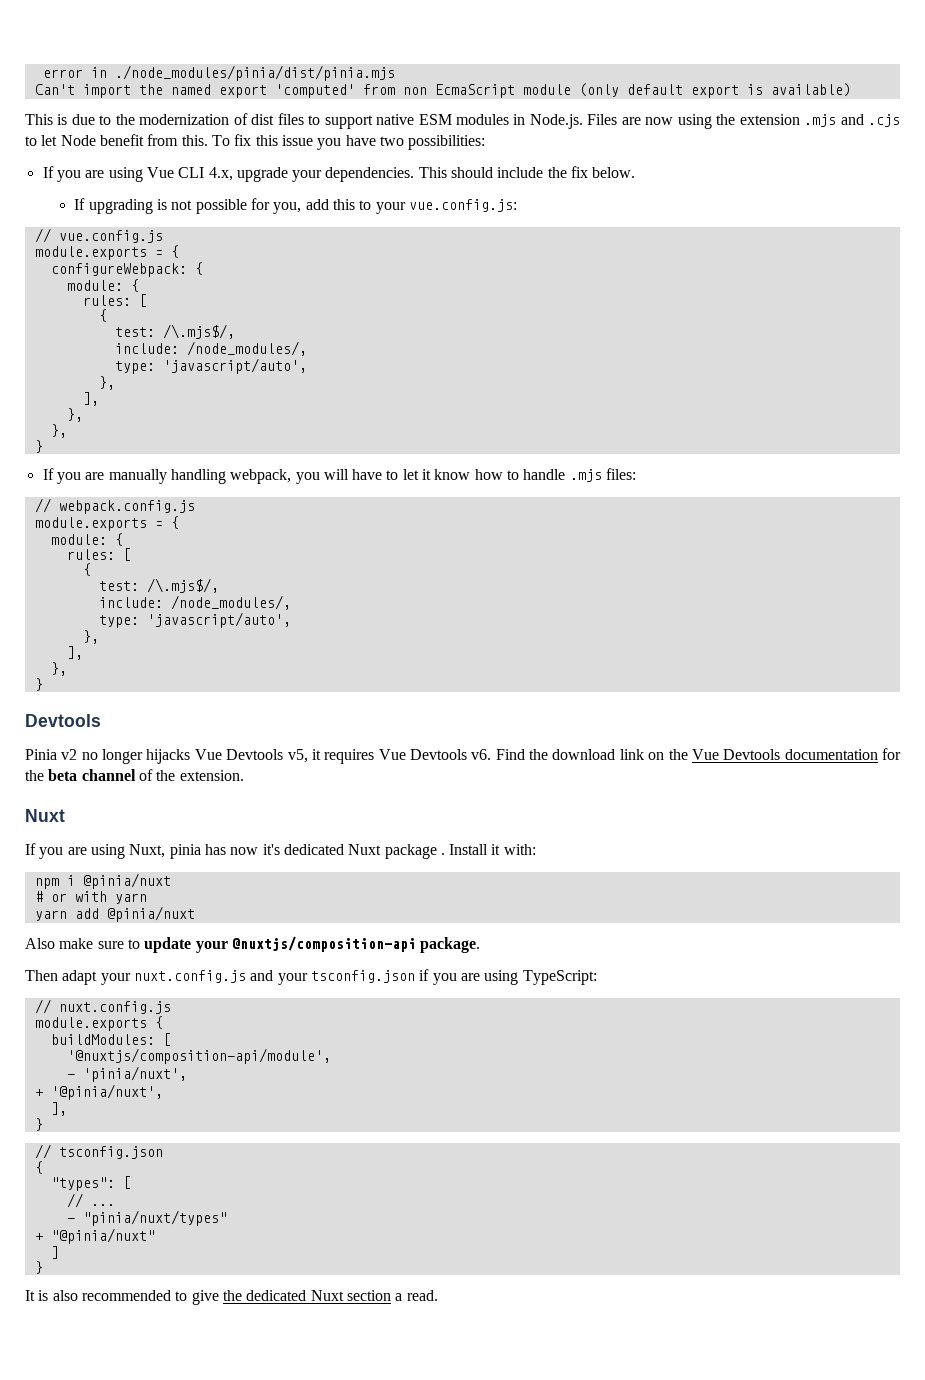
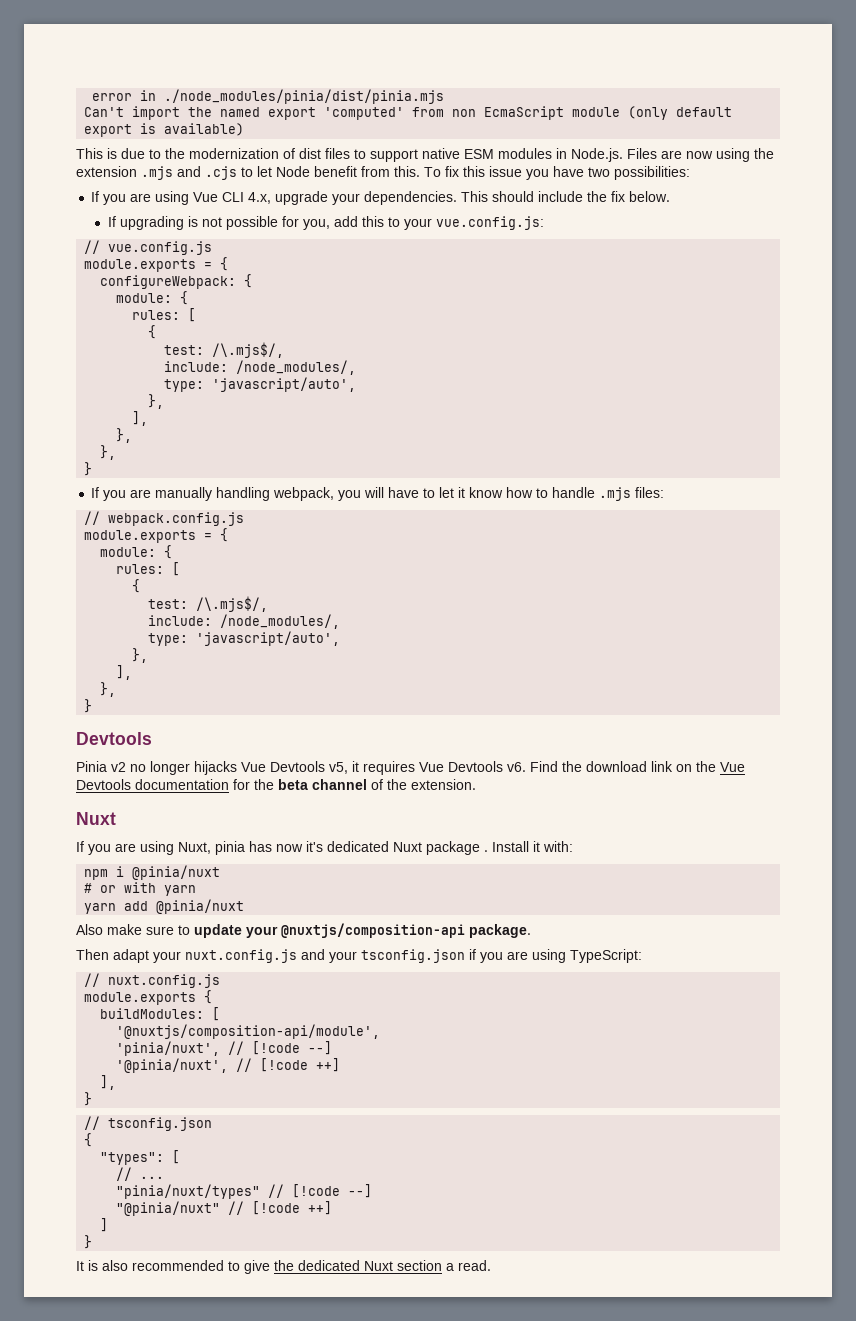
- - 'pinia/nuxt',
- + '@pinia/nuxt',
+ 'pinia/nuxt', // [!code --]
+ '@pinia/nuxt', // [!code ++]
- - "pinia/nuxt/types"
- + "@pinia/nuxt"
+ "pinia/nuxt/types" // [!code --]
+ "@pinia/nuxt" // [!code ++]

